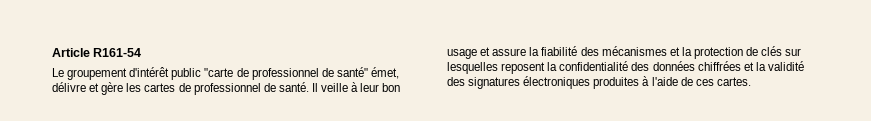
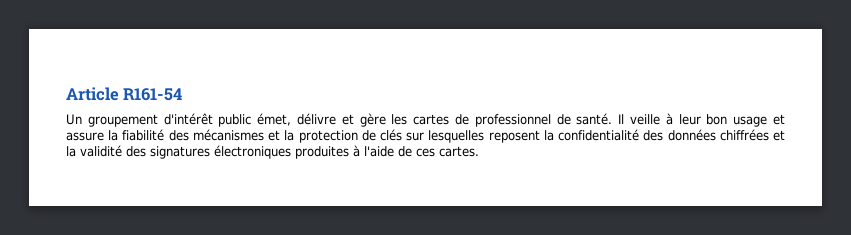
- Le groupement d'intérêt public "carte de professionnel de santé" émet, délivre et gère les cartes de professionnel de santé.
+ Un groupement d'intérêt public émet, délivre et gère les cartes de professionnel de santé.

